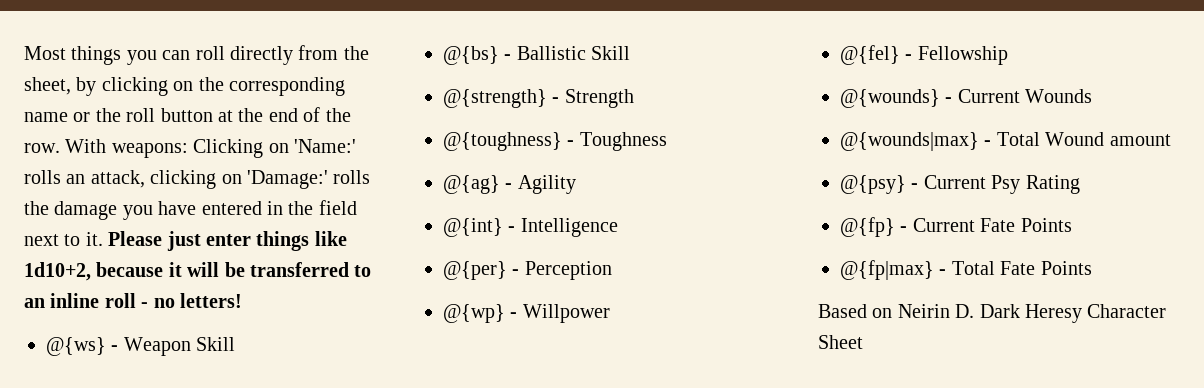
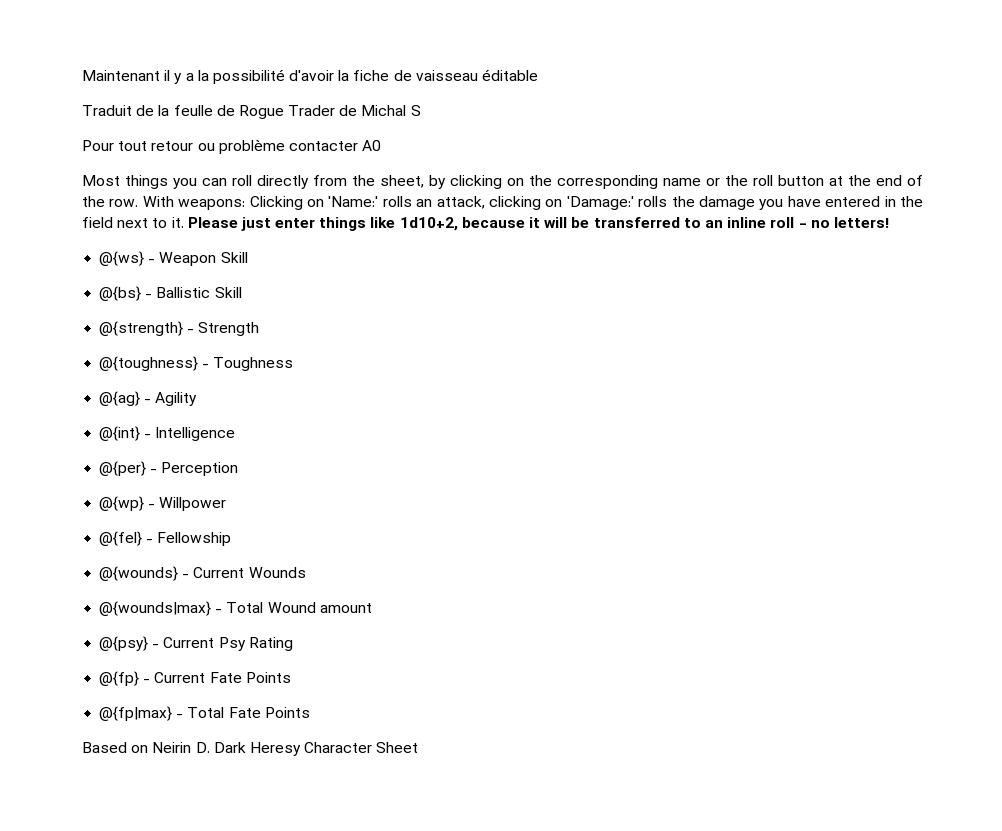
+ Maintenant il y a la possibilité d'avoir la fiche de vaisseau éditable
+ Traduit de la feulle de Rogue Trader de Michal S
+ Pour tout retour ou problème contacter A0

